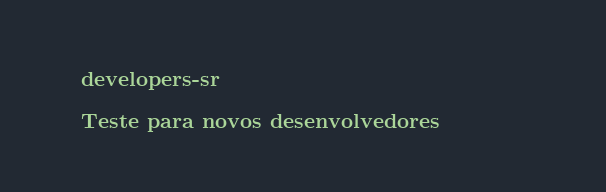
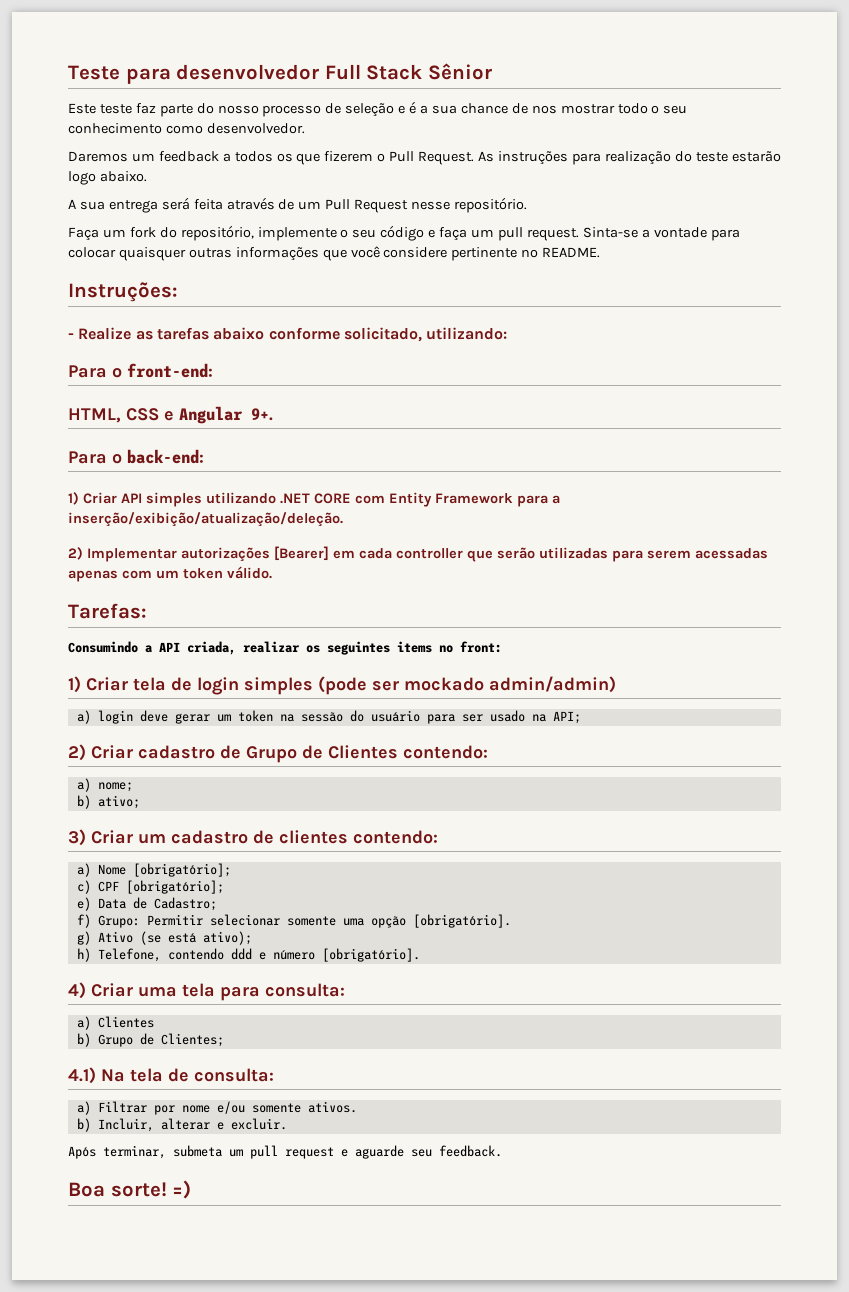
- developers-sr
- Teste para novos desenvolvedores
+ Teste para desenvolvedor Full Stack Sênior
+ Este teste faz parte do nosso processo de seleção e é a sua chance de nos mostrar todo o seu conhecimento como desenvolvedor.
+ Daremos um feedback a todos os que fizerem o Pull Request. As instruções para realização do teste estarão logo abaixo.
+ A sua entrega será feita através de um Pull Request nesse repositório.
+ Faça um fork do repositório, implemente o seu código e faça um pull request. Sinta-se a vontade para colocar quaisquer outras informações que você considere pertinente no README.
+ Instruções:
+ - Realize as tarefas abaixo conforme solicitado, utilizando:
+ Para o front-end:
+ HTML, CSS e Angular 9+.
+ Para o back-end:
+ 1) Criar API simples utilizando .NET CORE com Entity Framework para a inserção/exibição/atualização/deleção.
+ 2) Implementar autorizações [Bearer] em cada controller que serão utilizadas para serem acessadas apenas com um token válido.
+ Tarefas:
+ Consumindo a API criada, realizar os seguintes items no front:
+ 1) Criar tela de login simples (pode ser mockado admin/admin)
+ a) login deve gerar um token na sessão do usuário para ser usado na API;
+ 2) Criar cadastro de Grupo de Clientes contendo:
+ a) nome;
+ b) ativo;
+ 3) Criar um cadastro de clientes contendo:
+ a) Nome [obrigatório];
+ c) CPF [obrigatório];
+ e) Data de Cadastro;
+ f) Grupo: Permitir selecionar somente uma opção [obrigatório].
+ g) Ativo (se está ativo);
+ h) Telefone, contendo ddd e número [obrigatório].
+ 4) Criar uma tela para consulta:
+ a) Clientes
+ b) Grupo de Clientes;
+ 4.1) Na tela de consulta:
+ a) Filtrar por nome e/ou somente ativos.
+ b) Incluir, alterar e excluir.
+ Após terminar, submeta um pull request e aguarde seu feedback.
+ Boa sorte! =)

